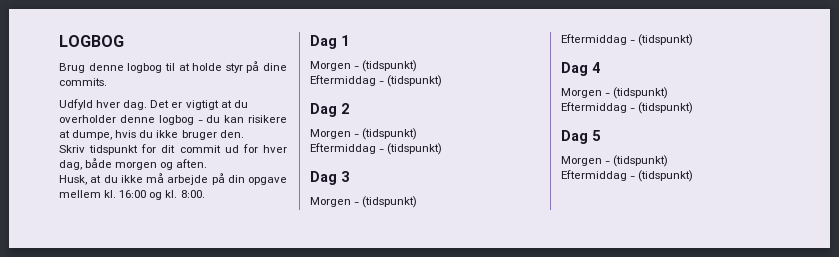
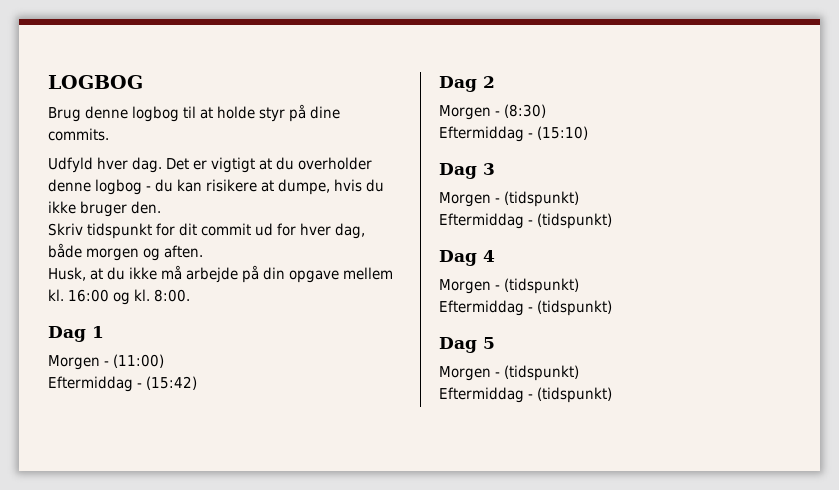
  Dag 1
- Morgen - (tidspunkt)
- Eftermiddag - (tidspunkt)
+ Morgen - (11:00)
+ Eftermiddag - (15:42)
  Dag 2
- Morgen - (tidspunkt)
- Eftermiddag - (tidspunkt)
+ Morgen - (8:30)
+ Eftermiddag - (15:10)

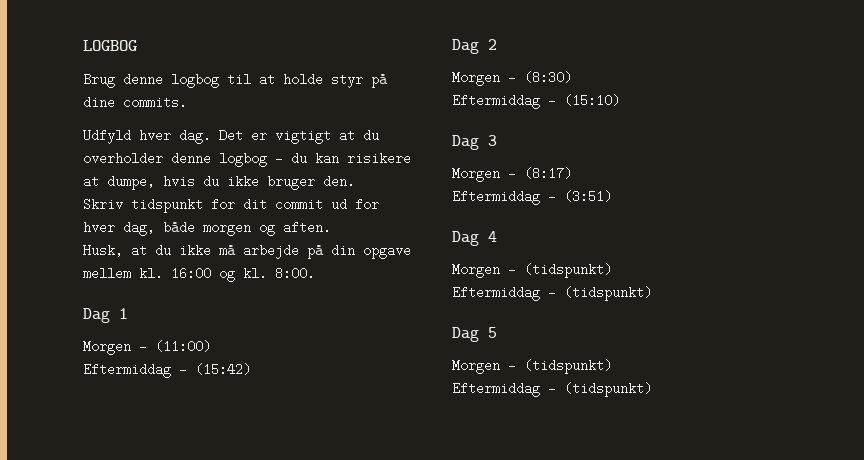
  Dag 3
- Morgen - (tidspunkt)
- Eftermiddag - (tidspunkt)
+ Morgen - (8:17)
+ Eftermiddag - (3:51)

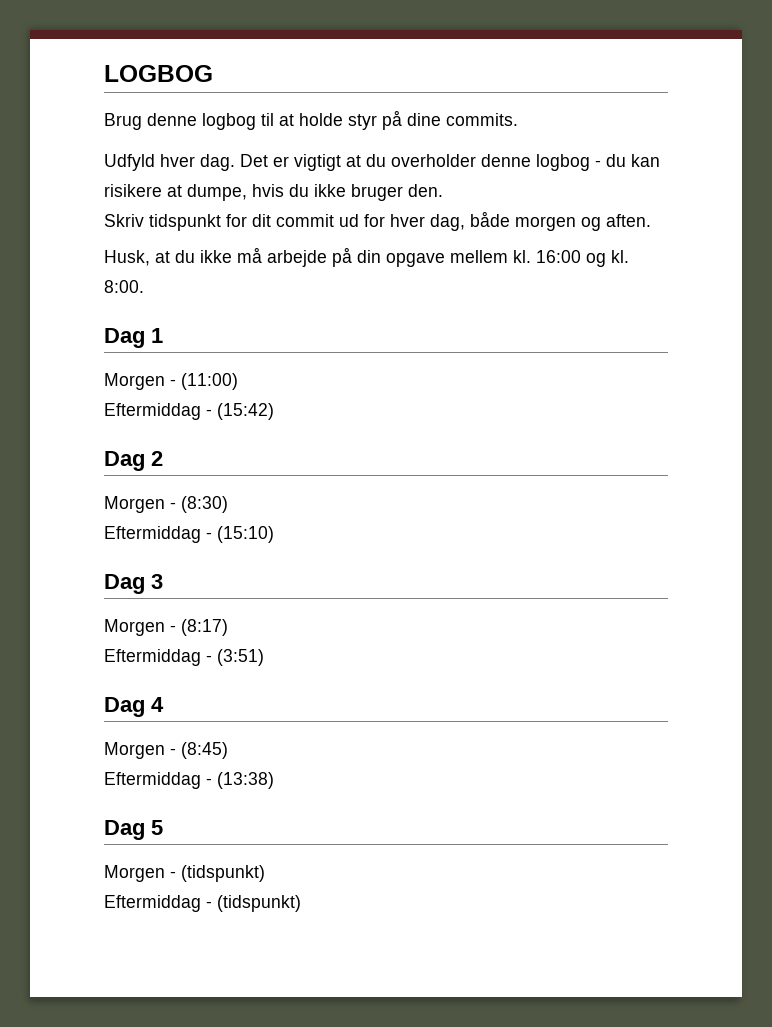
  Dag 4
- Morgen - (tidspunkt)
- Eftermiddag - (tidspunkt)
+ Morgen - (8:45)
+ Eftermiddag - (13:38)

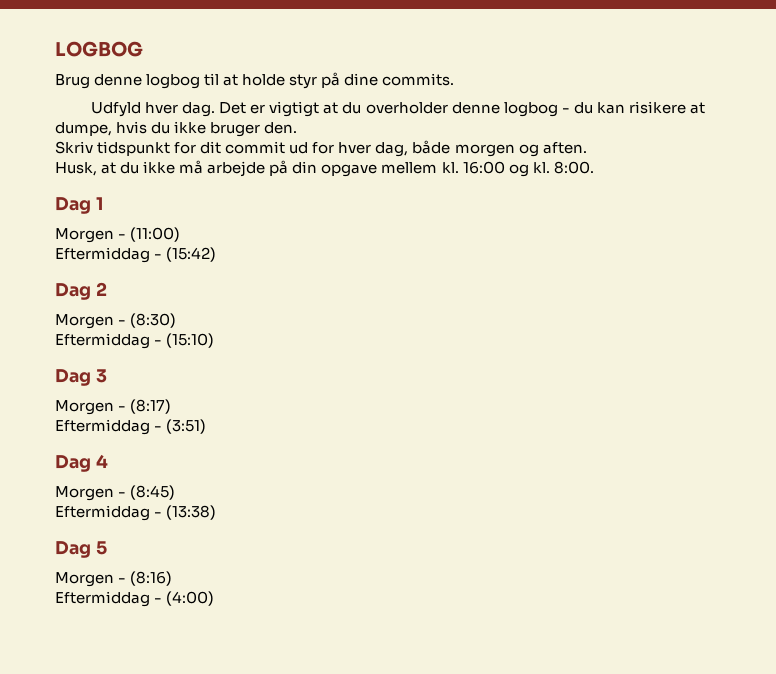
- Morgen - (tidspunkt)
- Eftermiddag - (tidspunkt)
+ Morgen - (8:16)
+ Eftermiddag - (4:00)

